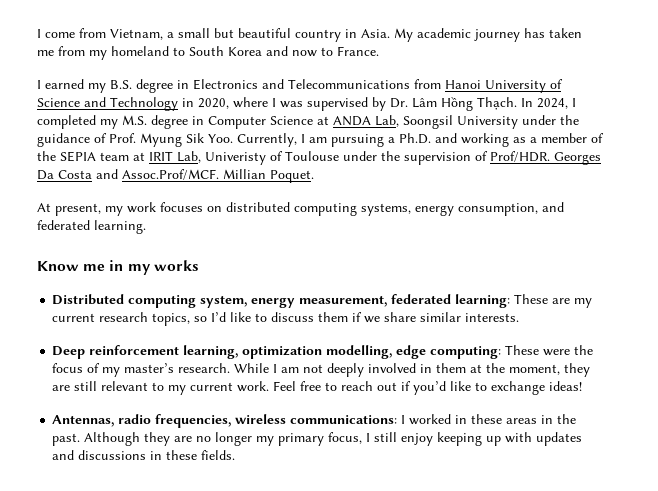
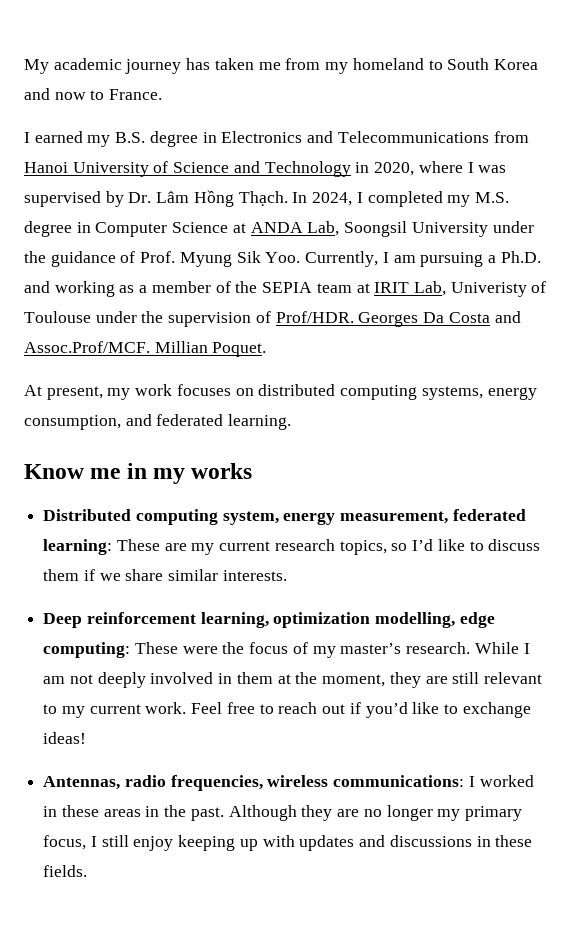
- I come from Vietnam, a small but beautiful country in Asia.

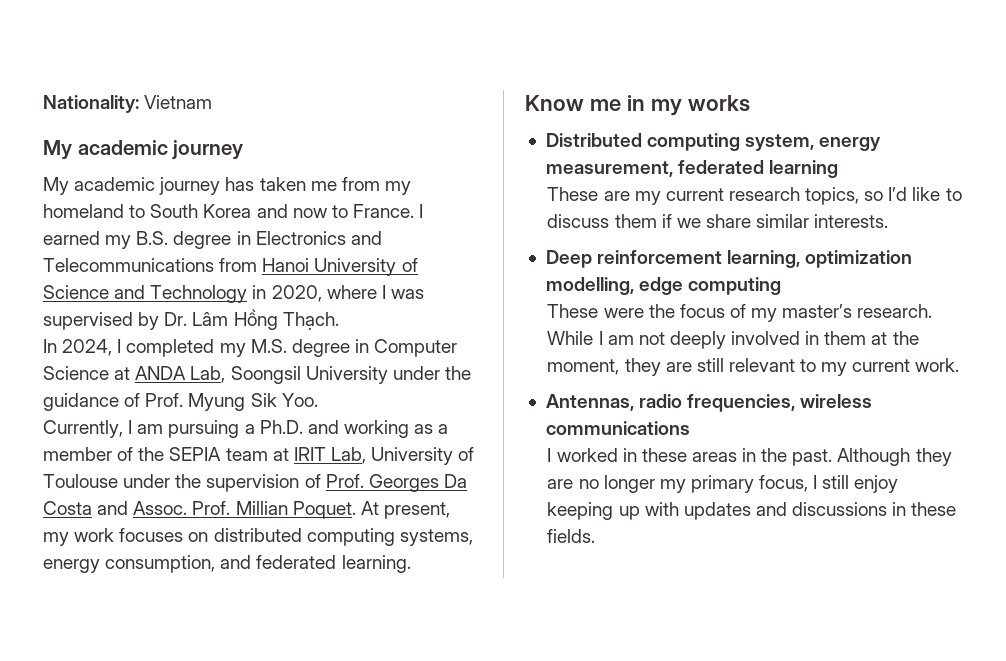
+ Nationality: Vietnam
+ My academic journey
- My academic journey has taken me from my homeland to South Korea and now to France.
- I earned my B.S. degree in Electronics and Telecommunications from Hanoi University of Science and Technology in 2020, where I was supervised by Dr. Lâm Hồng Thạch. In 2024, I completed my M.S. degree in Computer Science at ANDA Lab, Soongsil University under the guidance of Prof. Myung Sik Yoo. Currently, I am pursuing a Ph.D. and working as a member of the SEPIA team at IRIT Lab, Univeristy of Toulouse under the supervision of Prof/HDR. Georges Da Costa and Assoc.Prof/MCF. Millian Poquet.
- At present, my work focuses on distributed computing systems, energy consumption, and federated learning.
+ My academic journey has taken me from my homeland to South Korea and now to France. I earned my B.S. degree in Electronics and Telecommunications from Hanoi University of Science and Technology in 2020, where I was supervised by Dr. Lâm Hồng Thạch.
+ In 2024, I completed my M.S. degree in Computer Science at ANDA Lab, Soongsil University under the guidance of Prof. Myung Sik Yoo.
+ Currently, I am pursuing a Ph.D. and working as a member of the SEPIA team at IRIT Lab, University of Toulouse under the supervision of Prof. Georges Da Costa and Assoc. Prof. Millian Poquet. At present, my work focuses on distributed computing systems, energy consumption, and federated learning.
- Distributed computing system, energy measurement, federated learning: These are my current research topics, so I’d like to discuss them if we share similar interests.
+ Distributed computing system, energy measurement, federated learning
+ These are my current research topics, so I’d like to discuss them if we share similar interests.
- Deep reinforcement learning, optimization modelling, edge computing: These were the focus of my master’s research.
+ Deep reinforcement learning, optimization modelling, edge computing
+ These were the focus of my master’s research.
- Feel free to reach out if you’d like to exchange ideas!
- Antennas, radio frequencies, wireless communications: I worked in these areas in the past.
+ Antennas, radio frequencies, wireless communications
+ I worked in these areas in the past.

